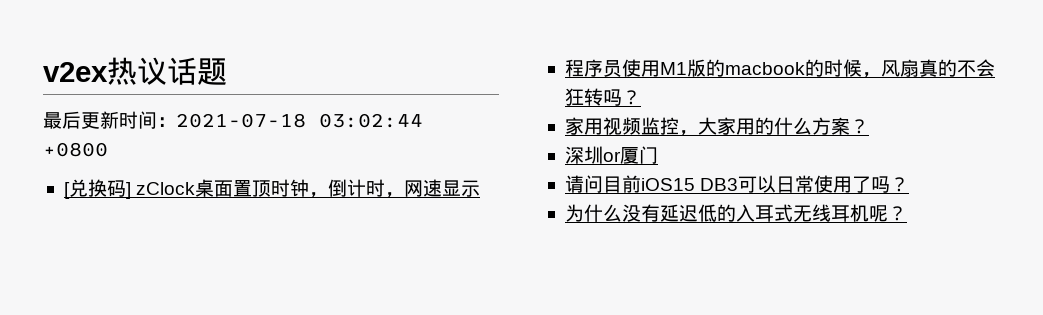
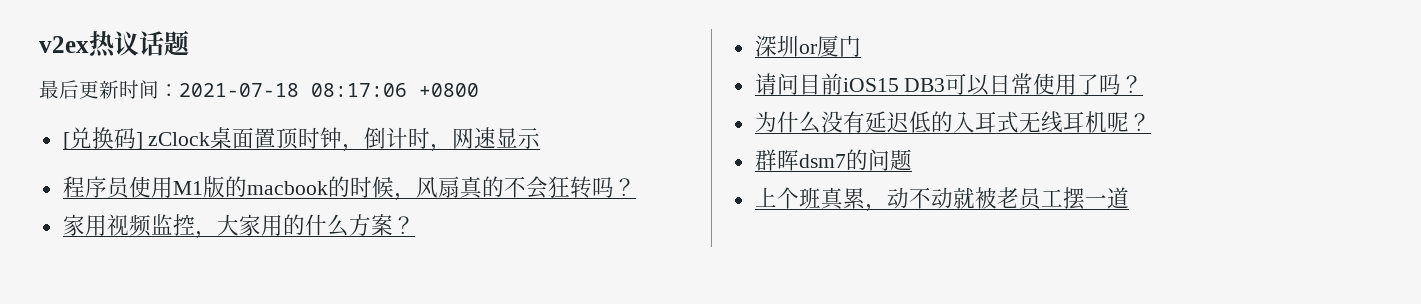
- 最后更新时间：2021-07-18 03:02:44 +0800
+ 最后更新时间：2021-07-18 08:17:06 +0800
+ 群晖dsm7的问题
+ 上个班真累，动不动就被老员工摆一道

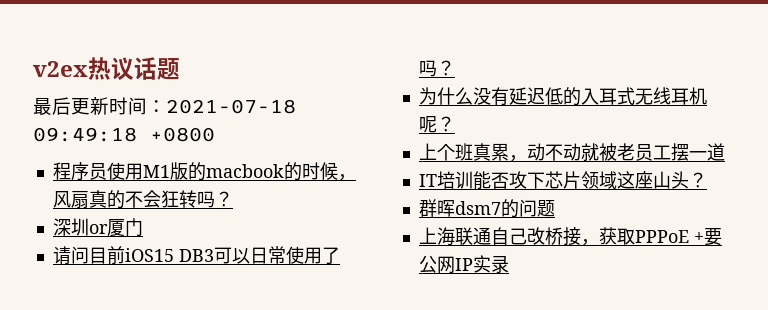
- 最后更新时间：2021-07-18 08:17:06 +0800
+ 最后更新时间：2021-07-18 09:49:18 +0800
- [兑换码] zClock桌面置顶时钟，倒计时，网速显示
- 家用视频监控，大家用的什么方案？
- 群晖dsm7的问题
+ IT培训能否攻下芯片领域这座山头？
+ 群晖dsm7的问题
+ 上海联通自己改桥接，获取PPPoE +要公网IP实录

